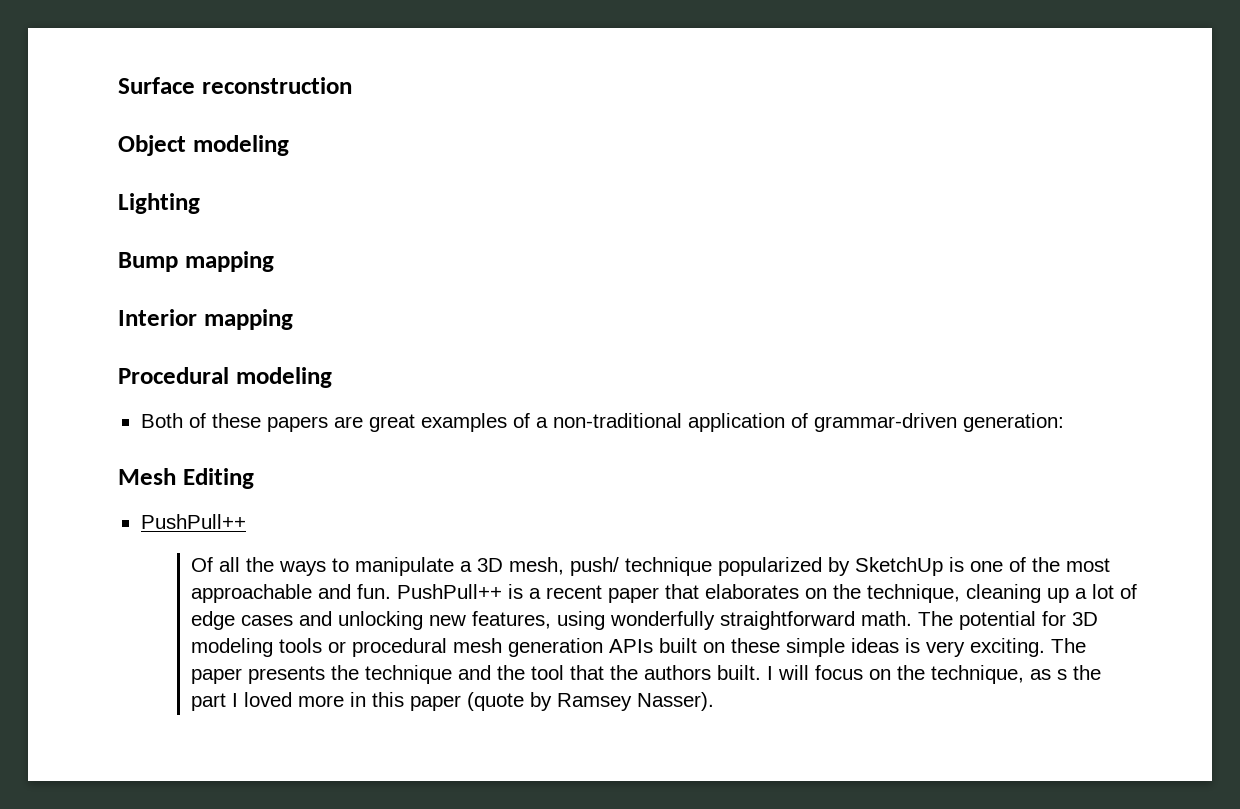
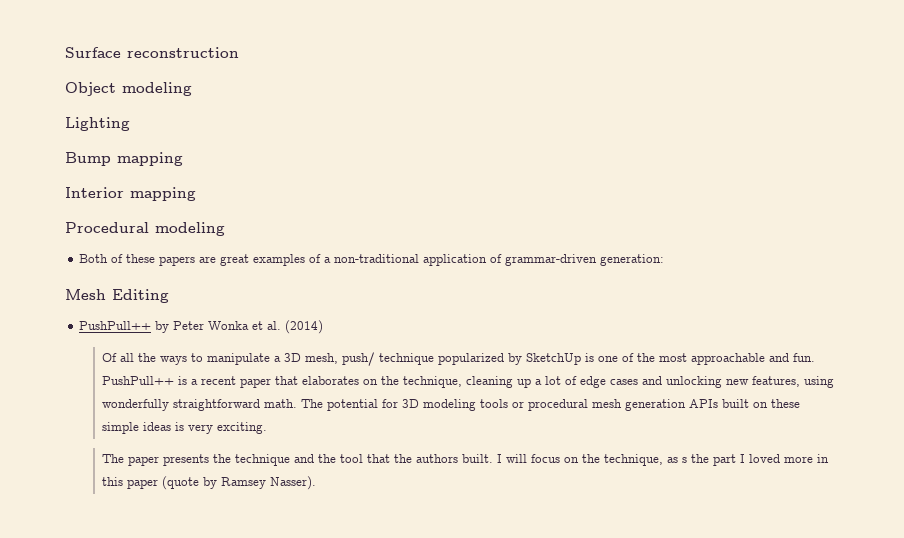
  Mesh Editing
- PushPull++
+ PushPull++ by Peter Wonka et al. (2014)
- The potential for 3D modeling tools or procedural mesh generation APIs built on these simple ideas is very exciting. The paper presents the technique and the tool that the authors built.
+ The potential for 3D modeling tools or procedural mesh generation APIs built on these simple ideas is very exciting.
+ The paper presents the technique and the tool that the authors built.

